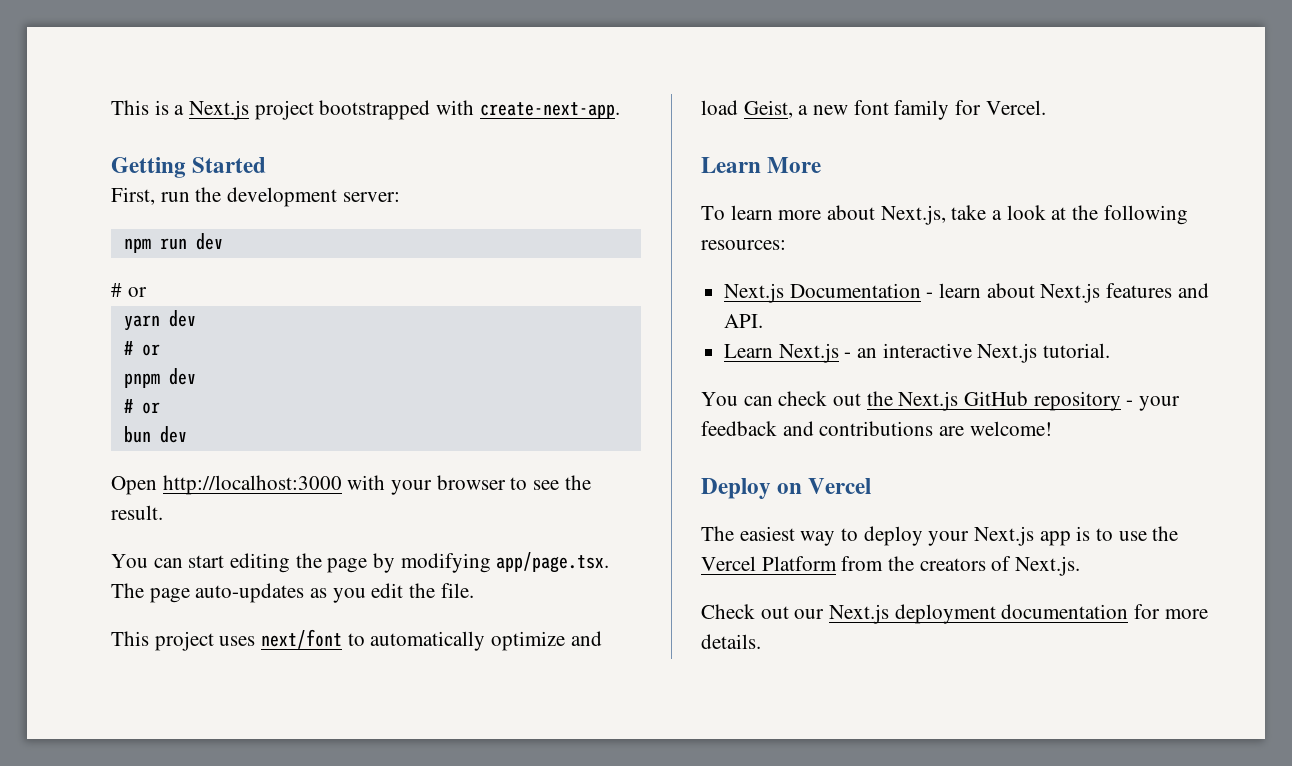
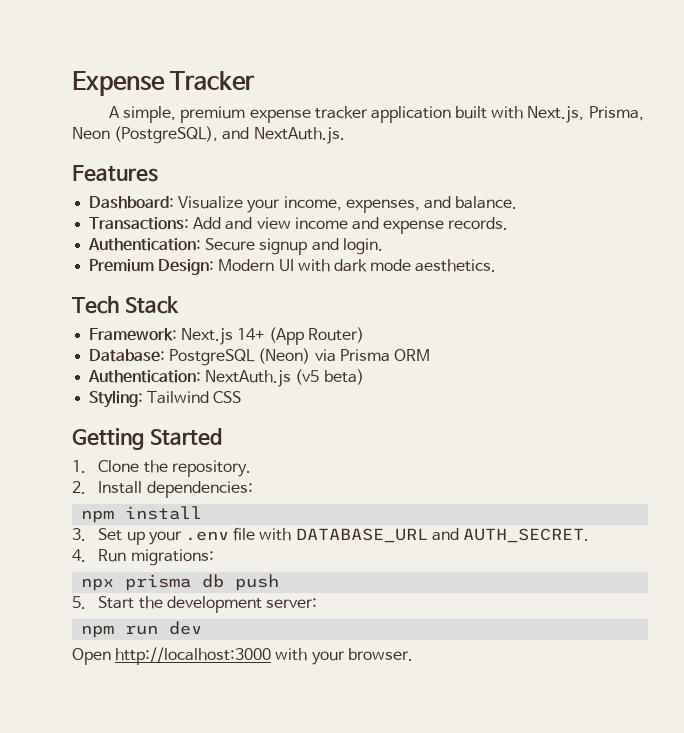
- This is a Next.js project bootstrapped with create-next-app.
+ Expense Tracker
+ A simple, premium expense tracker application built with Next.js, Prisma, Neon (PostgreSQL), and NextAuth.js.
+ Features
+ Dashboard: Visualize your income, expenses, and balance.
+ Transactions: Add and view income and expense records.
+ Authentication: Secure signup and login.
+ Premium Design: Modern UI with dark mode aesthetics.
+ Tech Stack
+ Framework: Next.js 14+ (App Router)
+ Database: PostgreSQL (Neon) via Prisma ORM
+ Authentication: NextAuth.js (v5 beta)
+ Styling: Tailwind CSS
  Getting Started
- First, run the development server:
+ 1. Clone the repository.
+ 2. Install dependencies:
+ npm install
+ 3. Set up your .env file with DATABASE_URL and AUTH_SECRET.
+ 4. Run migrations:
+ npx prisma db push
+ 5. Start the development server:
  npm run dev
- # or
- yarn dev
- # or
- pnpm dev
- # or
- bun dev
- Open http://localhost:3000 with your browser to see the result.
- You can start editing the page by modifying app/page.tsx. The page auto-updates as you edit the file.
- This project uses next/font to automatically optimize and load Geist, a new font family for Vercel.
- Learn More
- To learn more about Next.js, take a look at the following resources:
- Next.js Documentation - learn about Next.js features and API.
- Learn Next.js - an interactive Next.js tutorial.
- You can check out the Next.js GitHub repository - your feedback and contributions are welcome!
- Deploy on Vercel
- The easiest way to deploy your Next.js app is to use the Vercel Platform from the creators of Next.js.
- Check out our Next.js deployment documentation for more details.
+ Open http://localhost:3000 with your browser.

